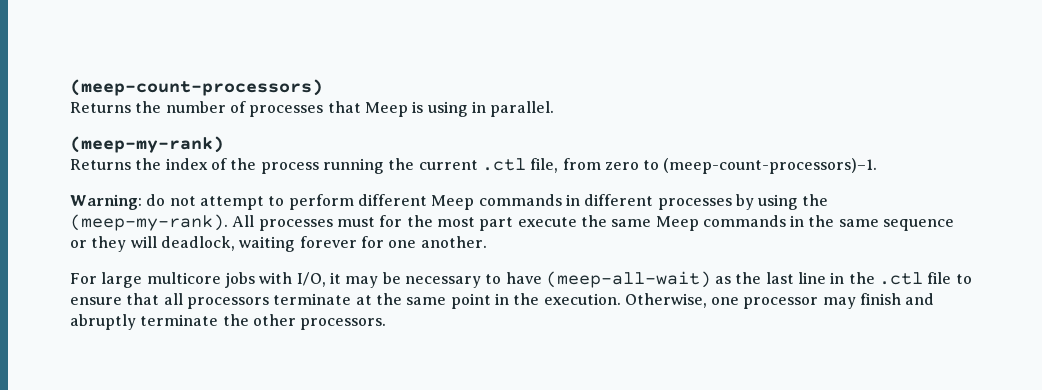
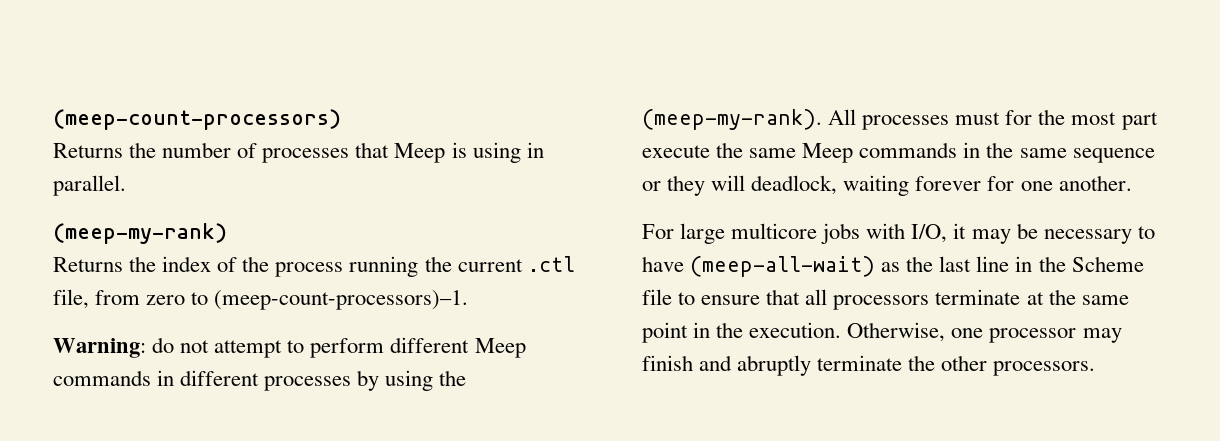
- For large multicore jobs with I/O, it may be necessary to have (meep-all-wait) as the last line in the .ctl file to ensure that all processors terminate at the same point in the execution.
+ For large multicore jobs with I/O, it may be necessary to have (meep-all-wait) as the last line in the Scheme file to ensure that all processors terminate at the same point in the execution.

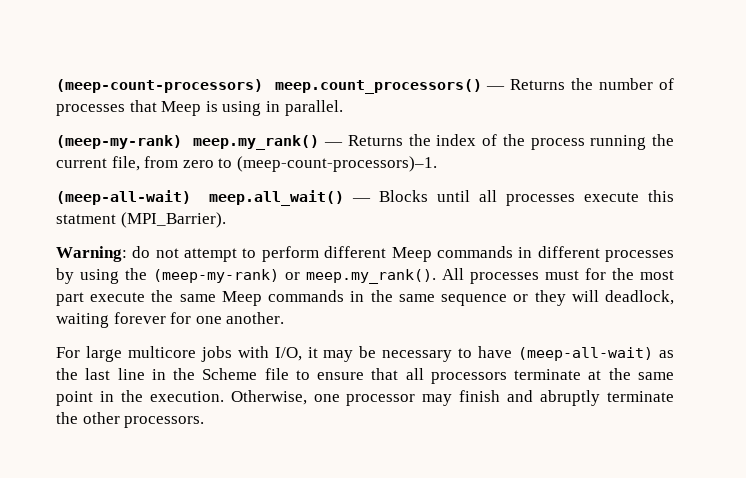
- (meep-count-processors)
- Returns the number of processes that Meep is using in parallel.
+ (meep-count-processors) meep.count_processors() — Returns the number of processes that Meep is using in parallel.
- (meep-my-rank)
- Returns the index of the process running the current .ctl file, from zero to (meep-count-processors)–1.
+ (meep-my-rank) meep.my_rank() — Returns the index of the process running the current file, from zero to (meep-count-processors)–1.
+ (meep-all-wait) meep.all_wait() — Blocks until all processes execute this statment (MPI_Barrier).
- Warning: do not attempt to perform different Meep commands in different processes by using the (meep-my-rank). All processes must for the most part execute the same Meep commands in the same sequence or they will deadlock, waiting forever for one another.
+ Warning: do not attempt to perform different Meep commands in different processes by using the (meep-my-rank) or meep.my_rank(). All processes must for the most part execute the same Meep commands in the same sequence or they will deadlock, waiting forever for one another.

